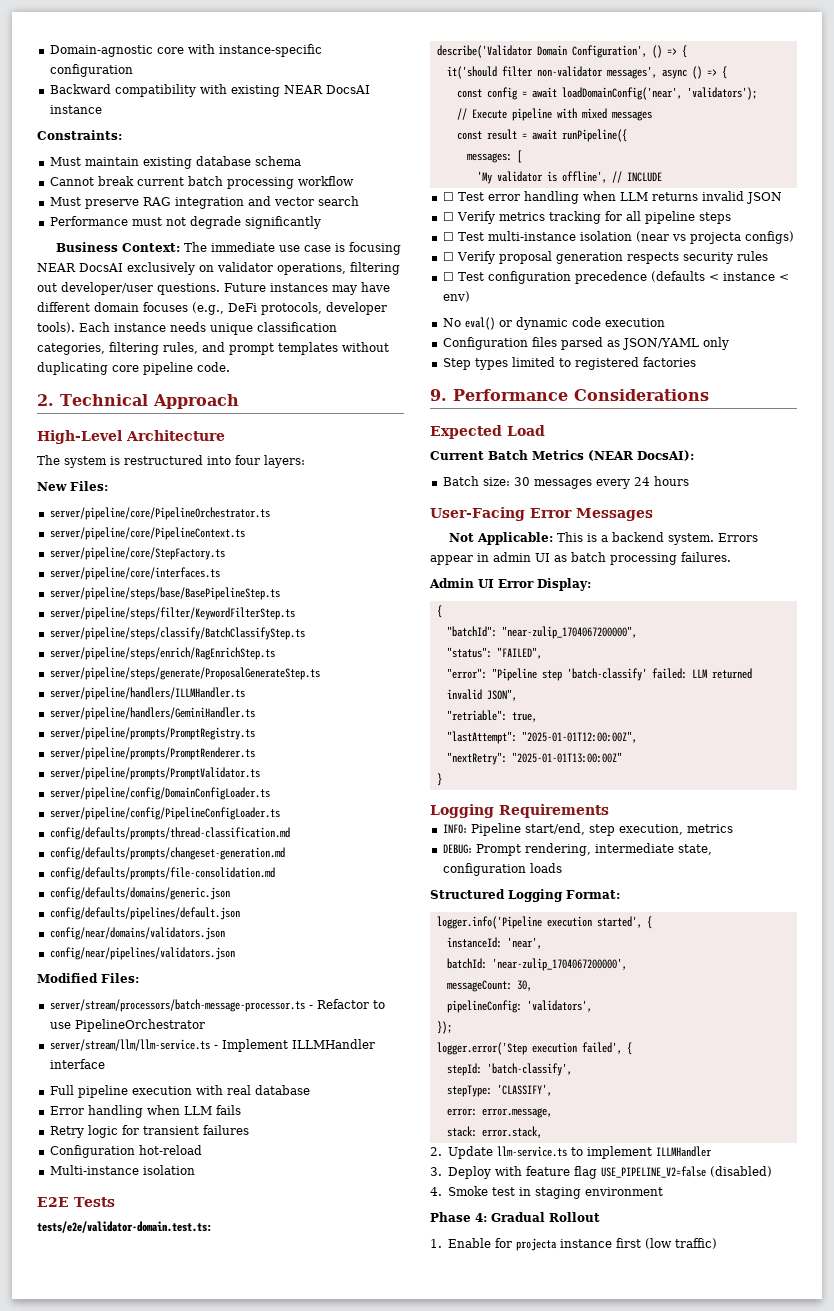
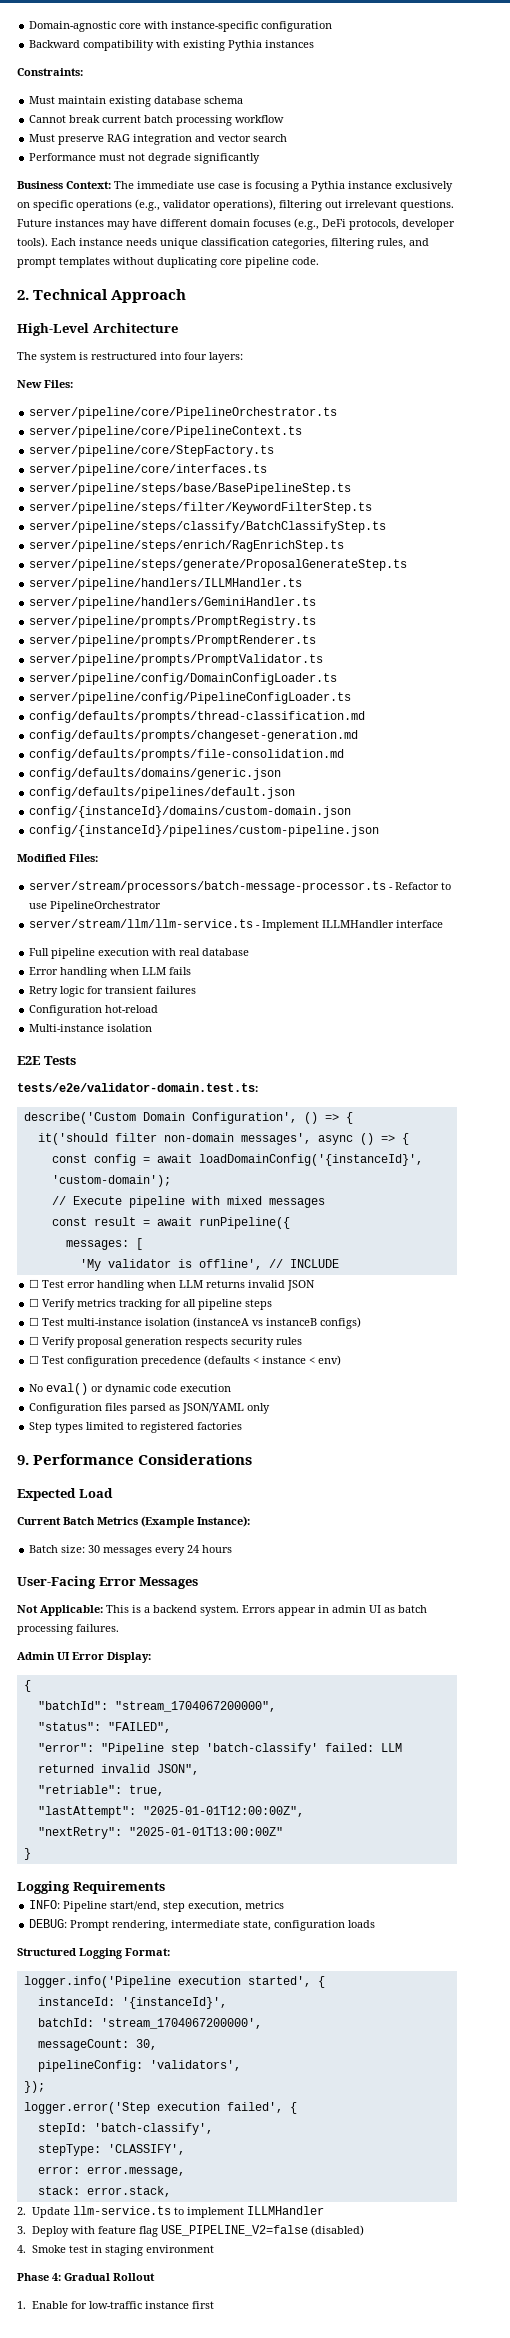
- Backward compatibility with existing NEAR DocsAI instance
+ Backward compatibility with existing Pythia instances
- Business Context: The immediate use case is focusing NEAR DocsAI exclusively on validator operations, filtering out developer/user questions.
+ Business Context: The immediate use case is focusing a Pythia instance exclusively on specific operations (e.g., validator operations), filtering out irrelevant questions.
- config/near/domains/validators.json
- config/near/pipelines/validators.json
+ config/{instanceId}/domains/custom-domain.json
+ config/{instanceId}/pipelines/custom-pipeline.json
- describe('Validator Domain Configuration', () => {
+ describe('Custom Domain Configuration', () => {
- it('should filter non-validator messages', async () => {
+ it('should filter non-domain messages', async () => {
- const config = await loadDomainConfig('near', 'validators');
+ const config = await loadDomainConfig('{instanceId}', 'custom-domain');
- ☐ Test multi-instance isolation (near vs projecta configs)
+ ☐ Test multi-instance isolation (instanceA vs instanceB configs)
- Current Batch Metrics (NEAR DocsAI):
+ Current Batch Metrics (Example Instance):
- "batchId": "near-zulip_1704067200000",
+ "batchId": "stream_1704067200000",
- instanceId: 'near',
+ instanceId: '{instanceId}',
- batchId: 'near-zulip_1704067200000',
+ batchId: 'stream_1704067200000',
- 1. Enable for projecta instance first (low traffic)
+ 1. Enable for low-traffic instance first

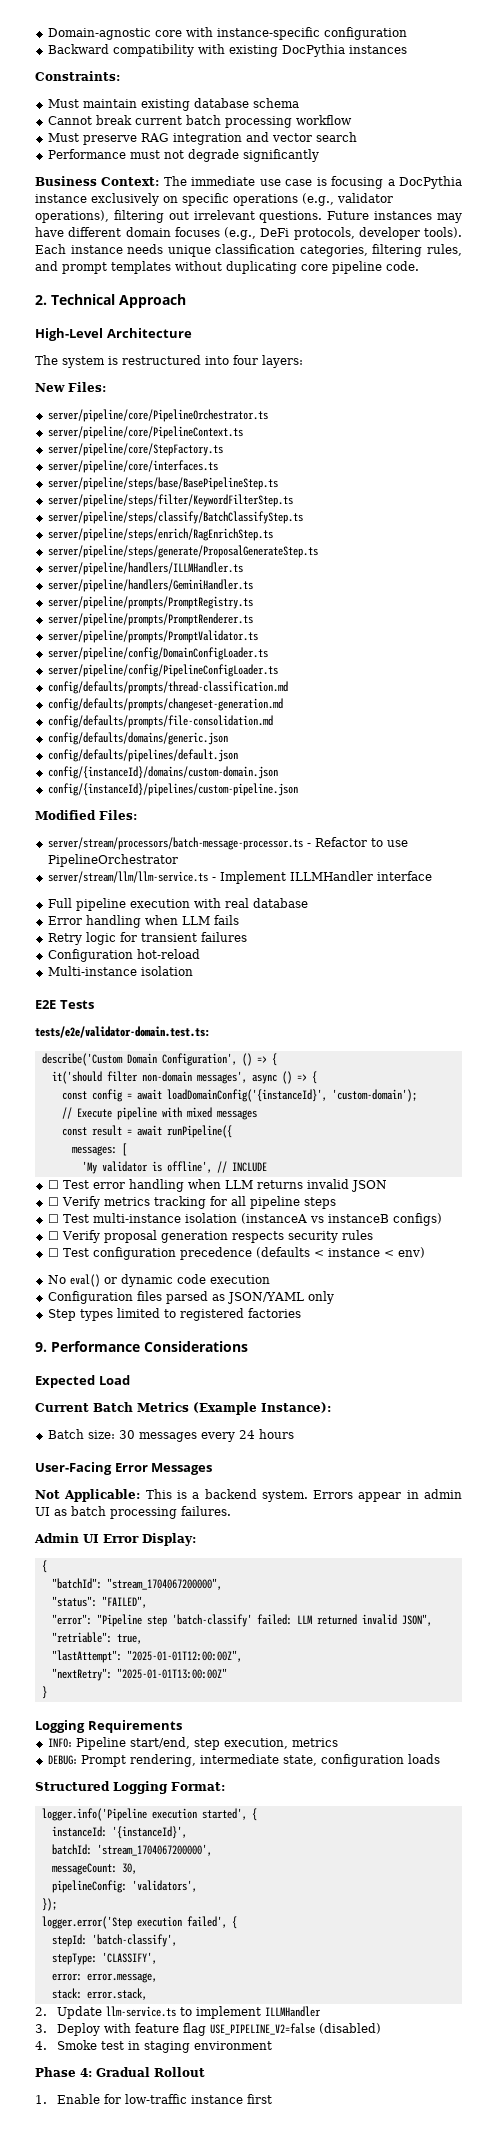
- Backward compatibility with existing Pythia instances
+ Backward compatibility with existing DocPythia instances
- Business Context: The immediate use case is focusing a Pythia instance exclusively on specific operations (e.g., validator operations), filtering out irrelevant questions.
+ Business Context: The immediate use case is focusing a DocPythia instance exclusively on specific operations (e.g., validator operations), filtering out irrelevant questions.

